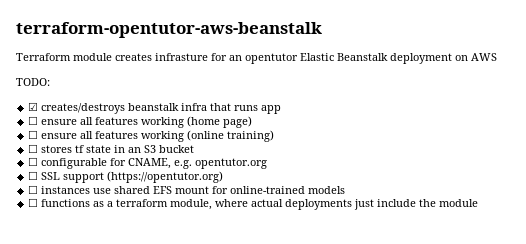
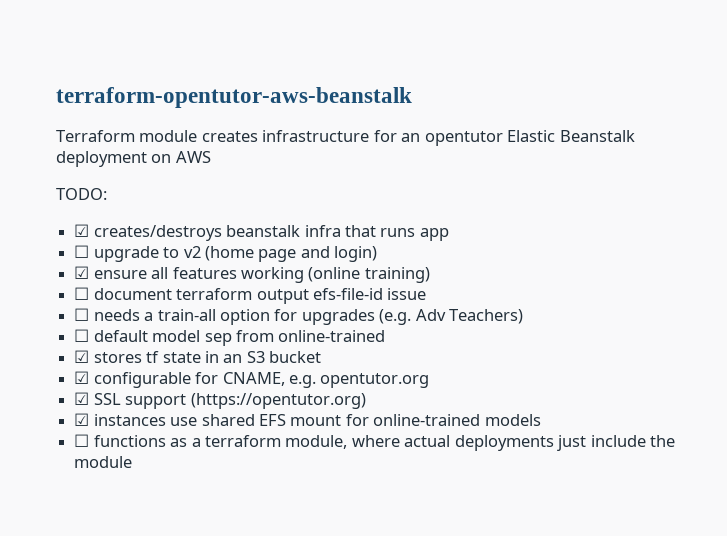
- Terraform module creates infrasture for an opentutor Elastic Beanstalk deployment on AWS
+ Terraform module creates infrastructure for an opentutor Elastic Beanstalk deployment on AWS
- ☐ ensure all features working (home page)
- ☐ ensure all features working (online training)
+ ☐ upgrade to v2 (home page and login)
+ ☑ ensure all features working (online training)
- ☐ stores tf state in an S3 bucket
+ ☐ document terraform output efs-file-id issue
+ ☐ needs a train-all option for upgrades (e.g. Adv Teachers)
+ ☐ default model sep from online-trained
+ ☑ stores tf state in an S3 bucket
- ☐ configurable for CNAME, e.g. opentutor.org
+ ☑ configurable for CNAME, e.g. opentutor.org
- ☐ SSL support (https://opentutor.org)
+ ☑ SSL support (https://opentutor.org)
- ☐ instances use shared EFS mount for online-trained models
+ ☑ instances use shared EFS mount for online-trained models

